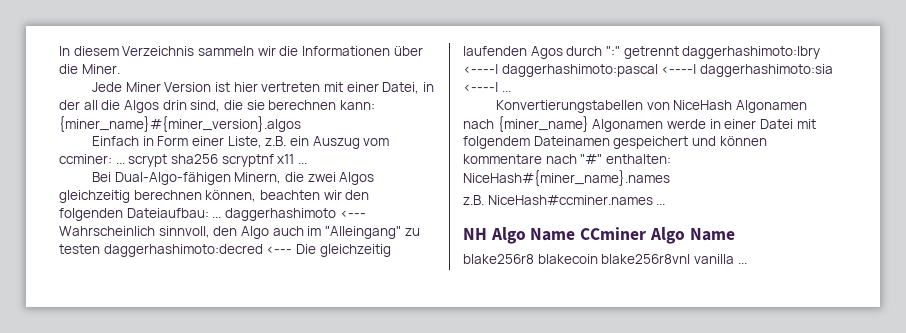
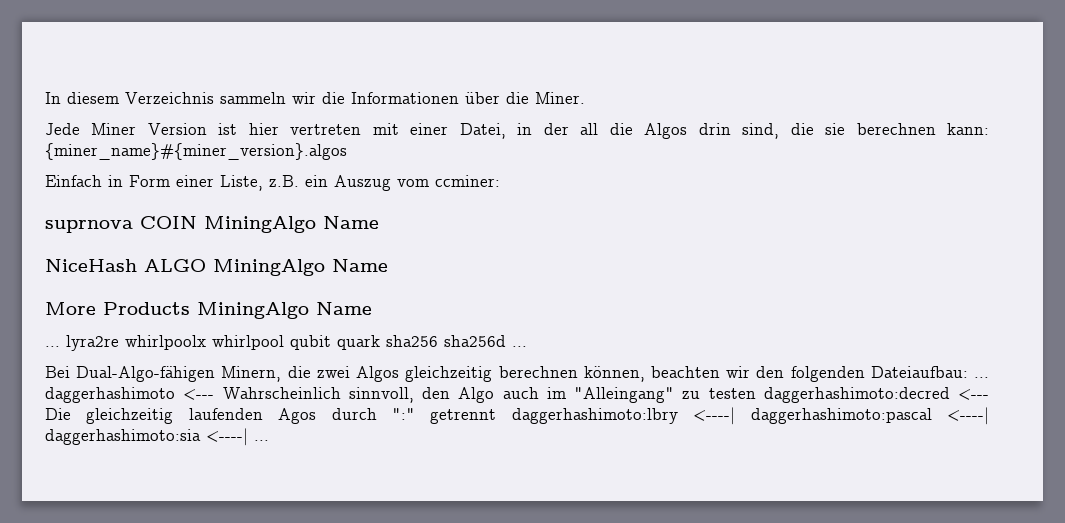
- Einfach in Form einer Liste, z.B. ein Auszug vom ccminer: ... scrypt sha256 scryptnf x11 ...
+ Einfach in Form einer Liste, z.B. ein Auszug vom ccminer:
+ suprnova COIN MiningAlgo Name
+ NiceHash ALGO MiningAlgo Name
+ More Products MiningAlgo Name
+ ... lyra2re whirlpoolx whirlpool qubit quark sha256 sha256d ...
- Konvertierungstabellen von NiceHash Algonamen nach {miner_name} Algonamen werde in einer Datei mit folgendem Dateinamen gespeichert und können kommentare nach "#" enthalten: NiceHash#{miner_name}.names
- z.B. NiceHash#ccminer.names ...
- NH Algo Name CCminer Algo Name
- blake256r8 blakecoin blake256r8vnl vanilla ...

